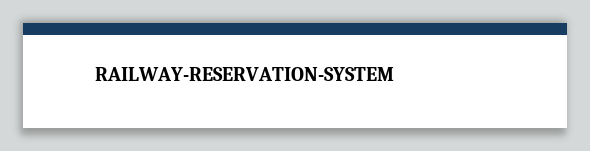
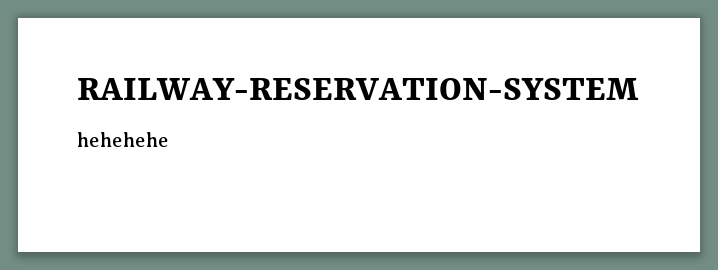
+ hehehehe

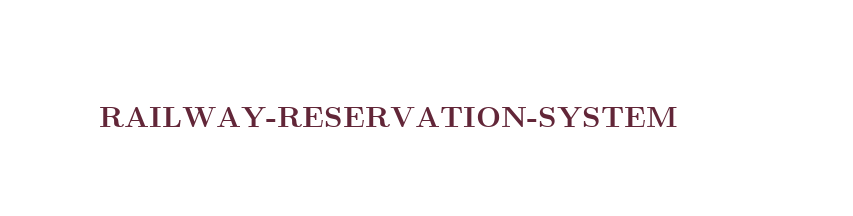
- hehehehe

